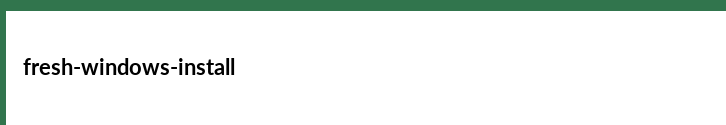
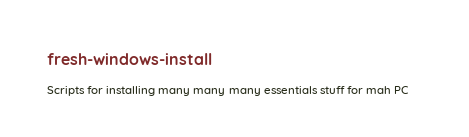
+ Scripts for installing many many many essentials stuff for mah PC

